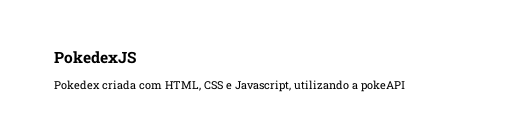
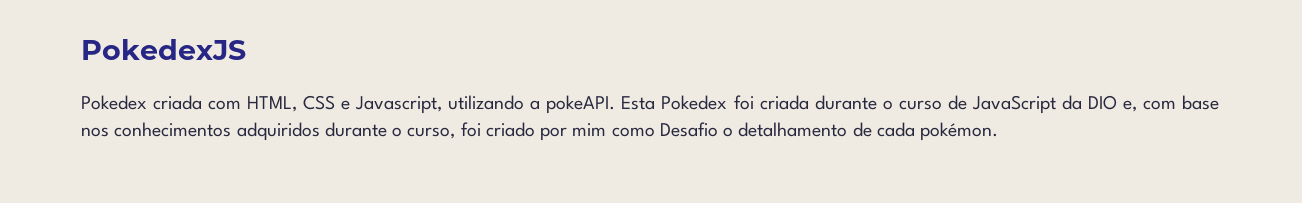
- Pokedex criada com HTML, CSS e Javascript, utilizando a pokeAPI
+ Pokedex criada com HTML, CSS e Javascript, utilizando a pokeAPI. Esta Pokedex foi criada durante o curso de JavaScript da DIO e, com base nos conhecimentos adquiridos durante o curso, foi criado por mim como Desafio o detalhamento de cada pokémon.

